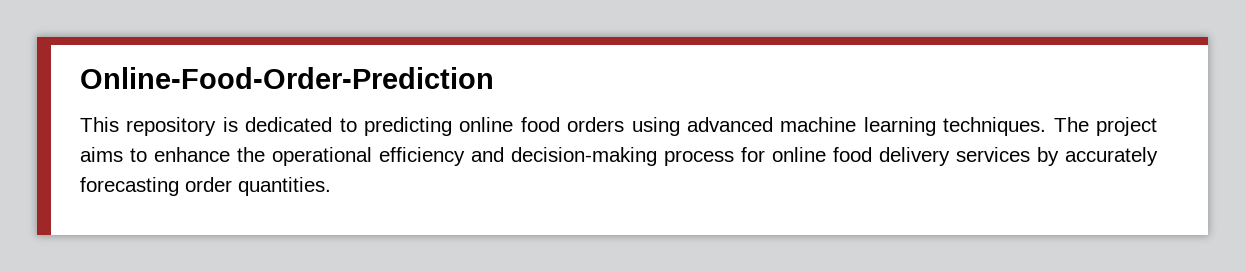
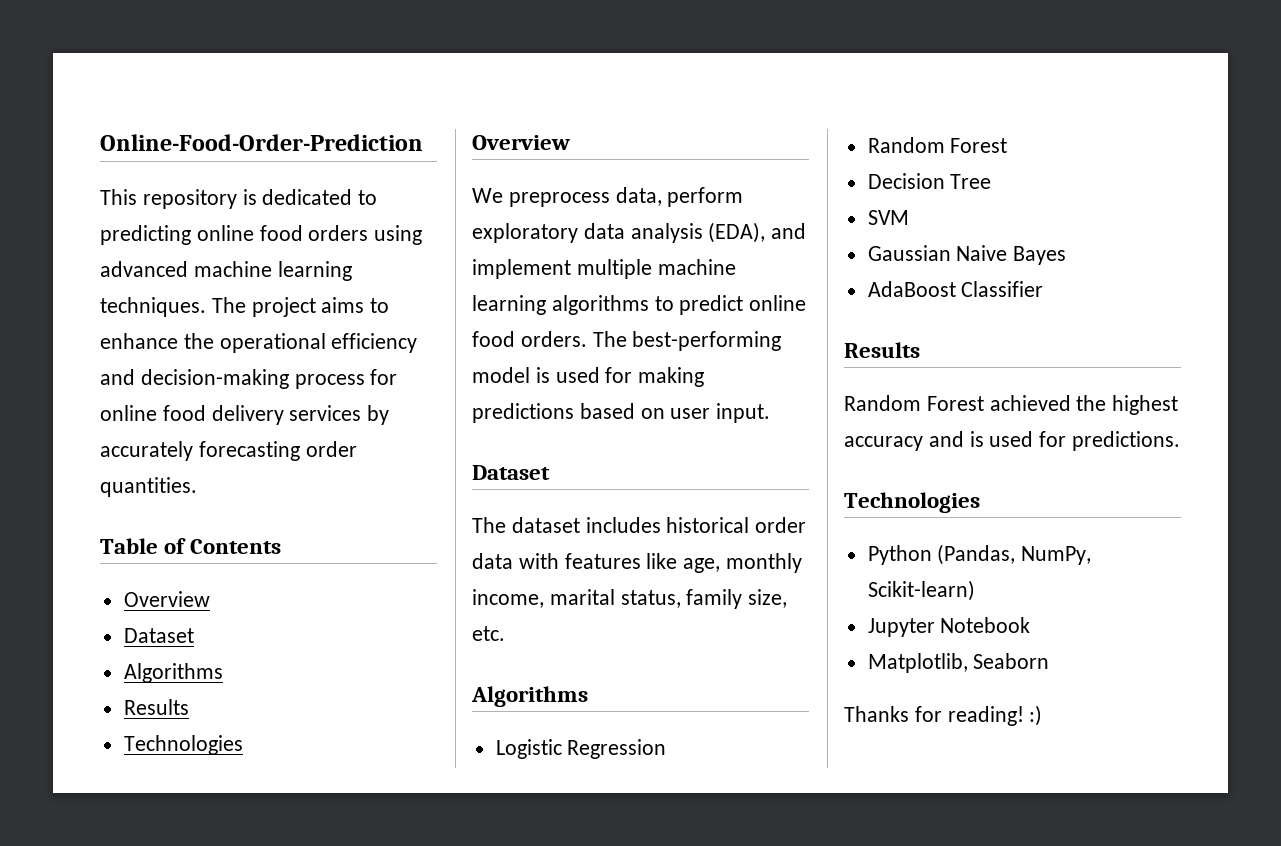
+ Table of Contents
+ Overview
+ Dataset
+ Algorithms
+ Results
+ Technologies
+ Overview
+ We preprocess data, perform exploratory data analysis (EDA), and implement multiple machine learning algorithms to predict online food orders. The best-performing model is used for making predictions based on user input.
+ Dataset
+ The dataset includes historical order data with features like age, monthly income, marital status, family size, etc.
+ Algorithms
+ Logistic Regression
+ Random Forest
+ Decision Tree
+ SVM
+ Gaussian Naive Bayes
+ AdaBoost Classifier
+ Results
+ Random Forest achieved the highest accuracy and is used for predictions.
+ Technologies
+ Python (Pandas, NumPy, Scikit-learn)
+ Jupyter Notebook
+ Matplotlib, Seaborn
+ Thanks for reading! :)

